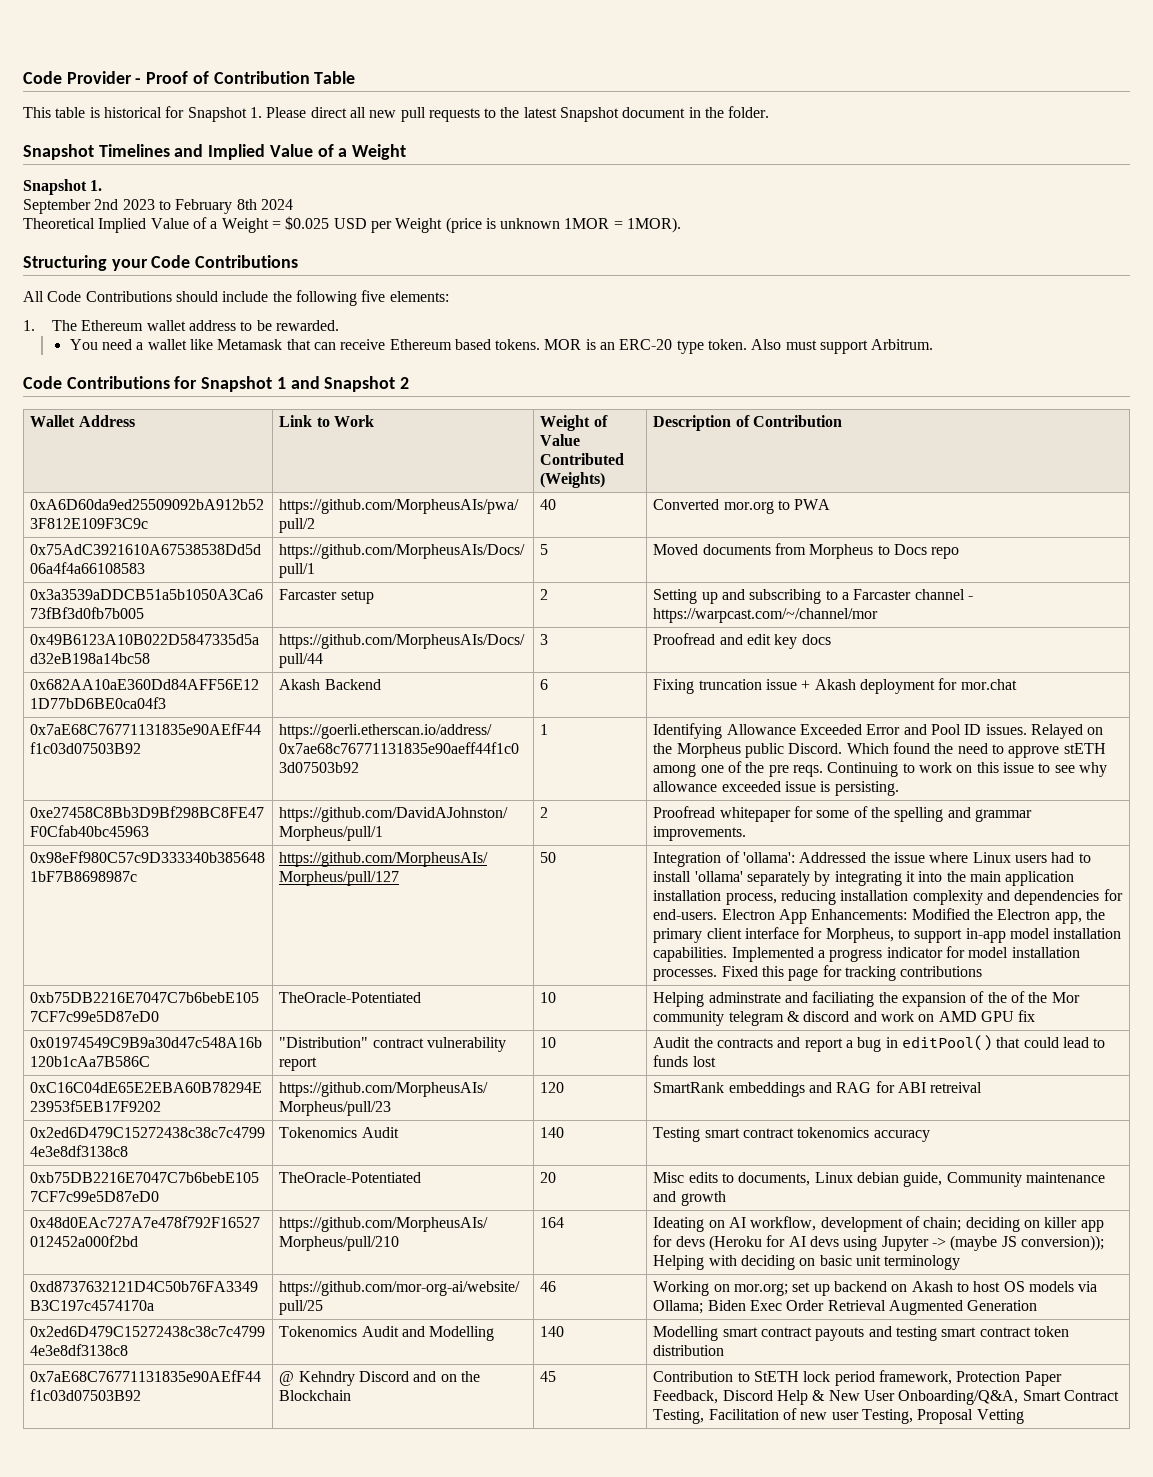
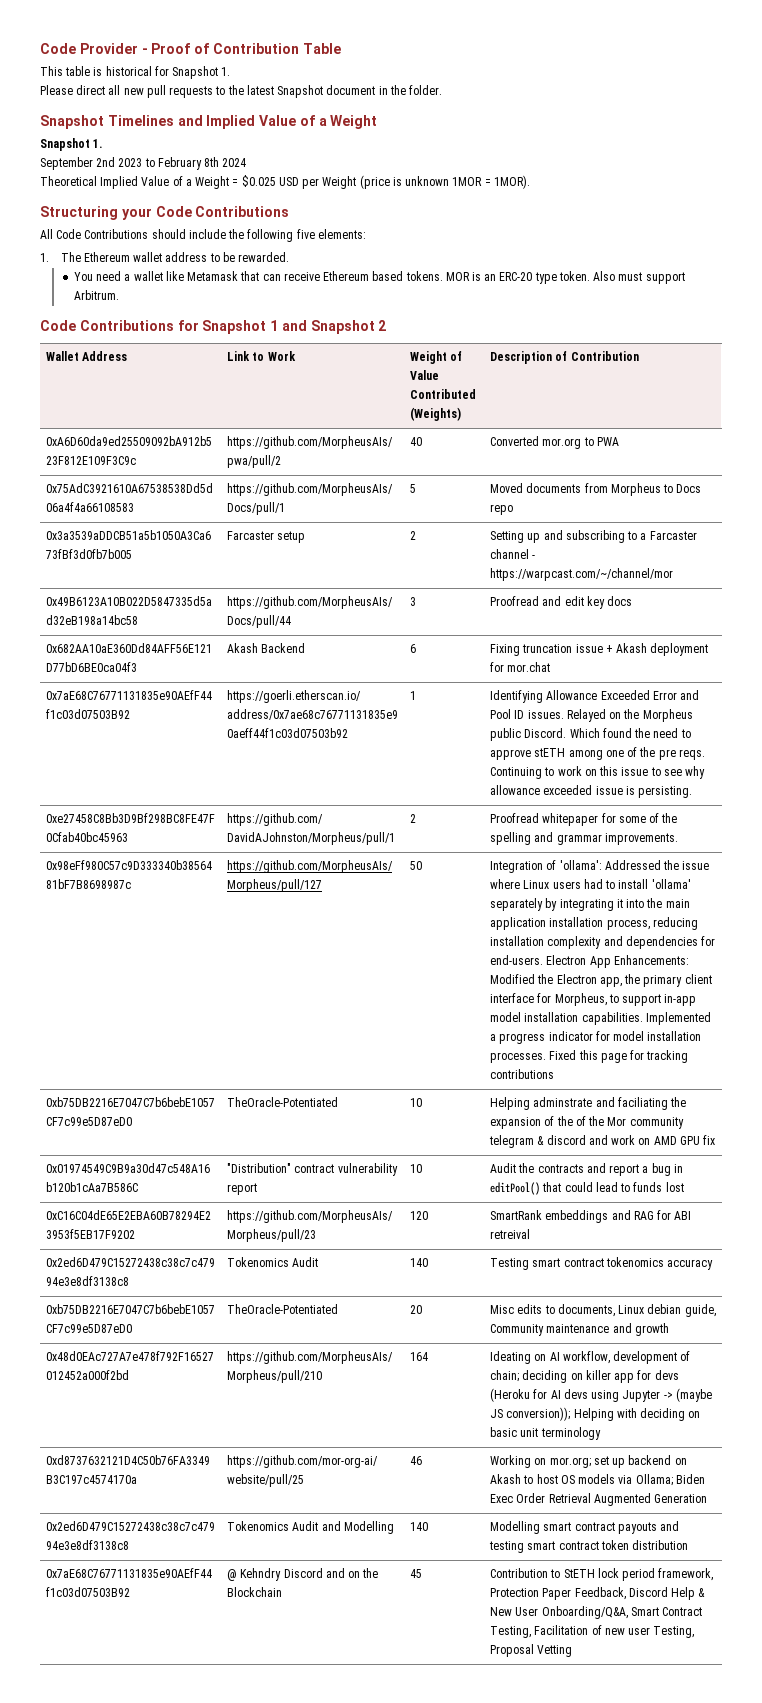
- This table is historical for Snapshot 1. Please direct all new pull requests to the latest Snapshot document in the folder.
+ This table is historical for Snapshot 1.
+ Please direct all new pull requests to the latest Snapshot document in the folder.

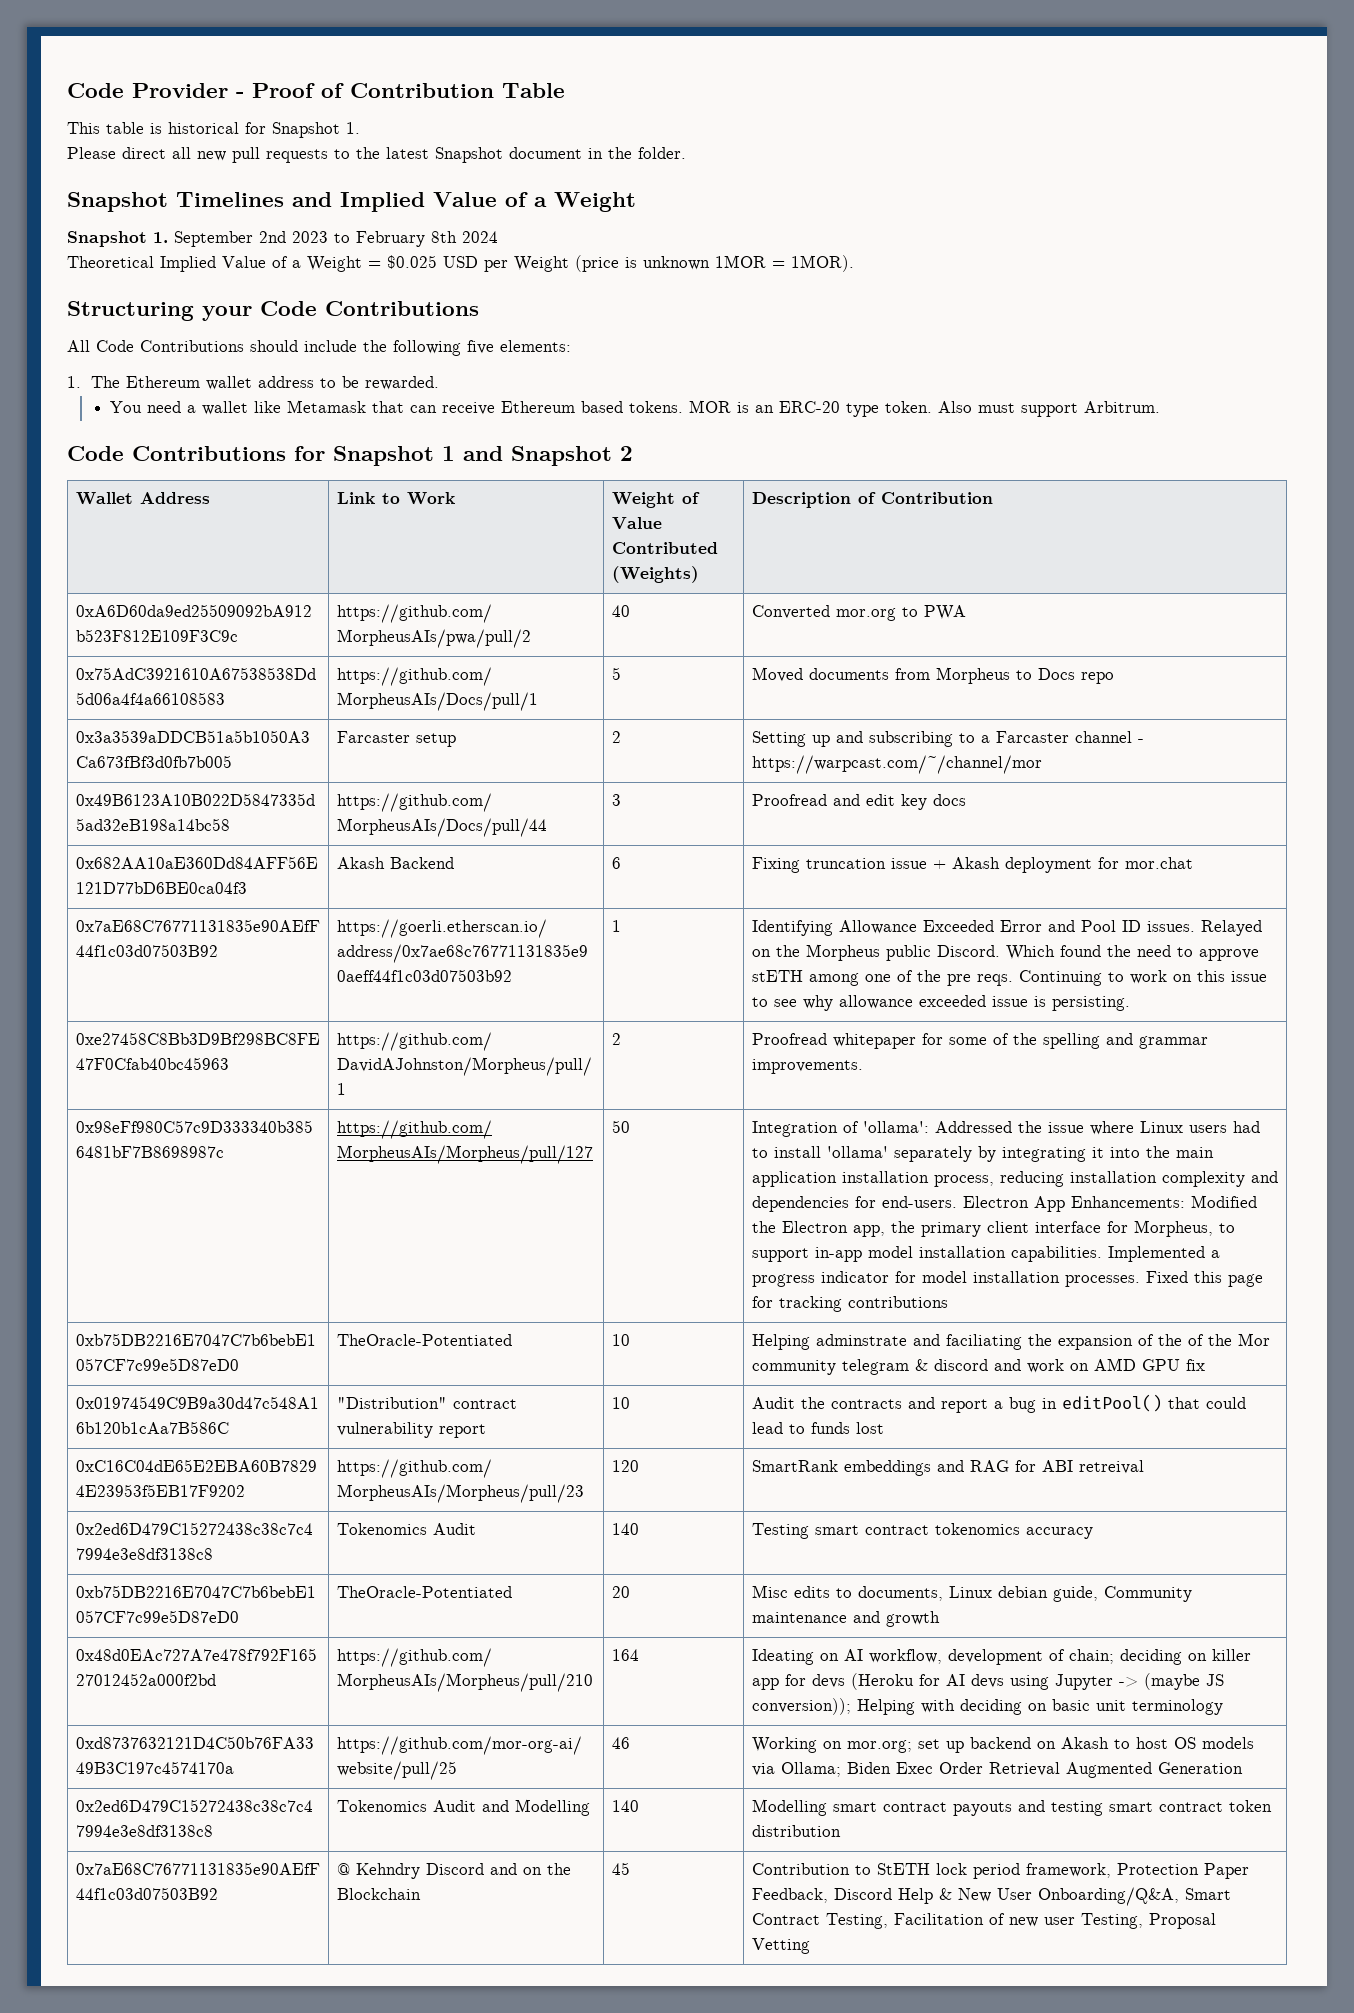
  Snapshot Timelines and Implied Value of a Weight
- Snapshot 1.
- September 2nd 2023 to February 8th 2024
+ Snapshot 1. September 2nd 2023 to February 8th 2024

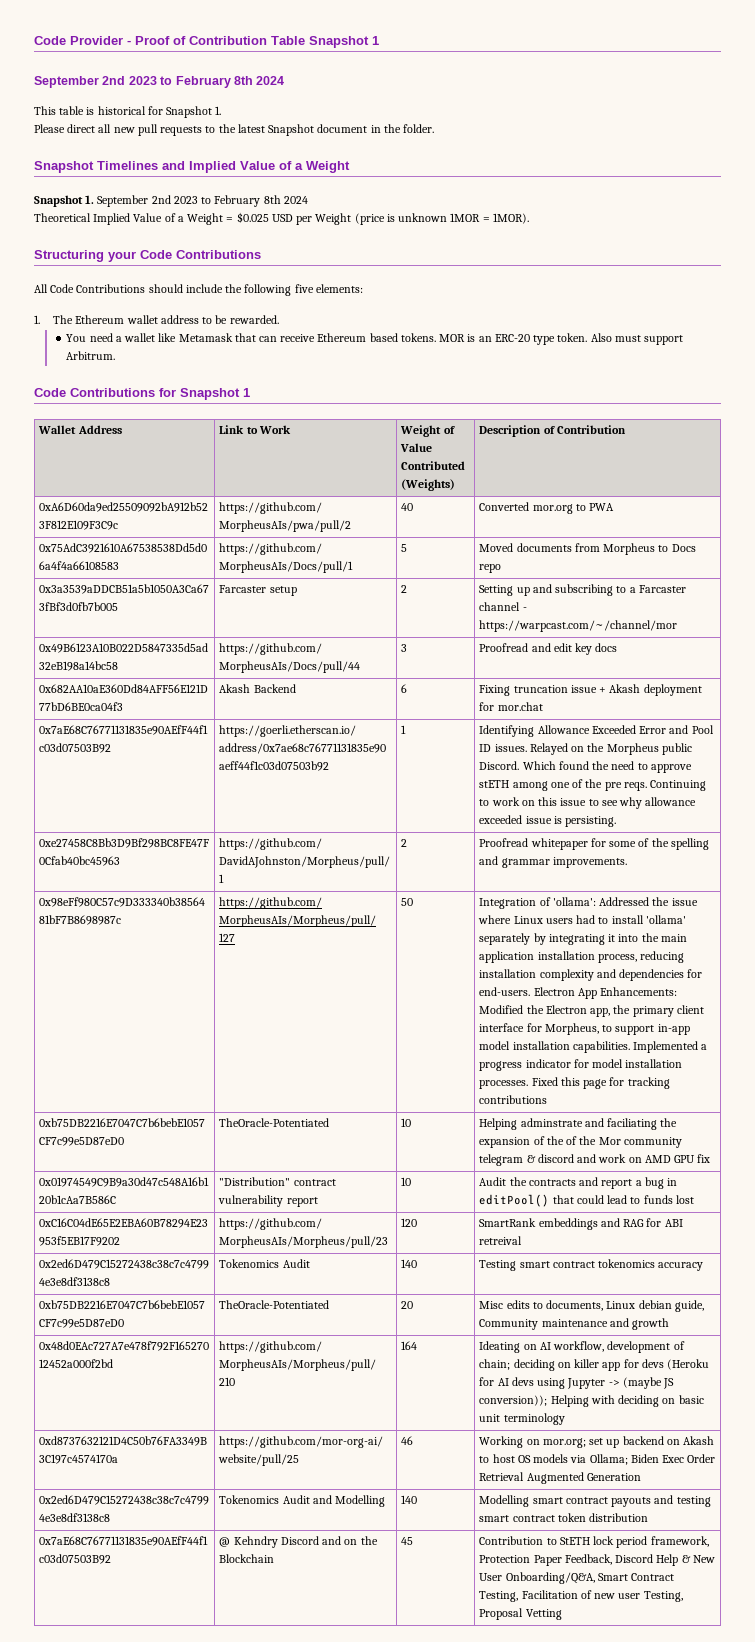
- Code Provider - Proof of Contribution Table
+ Code Provider - Proof of Contribution Table Snapshot 1
+ September 2nd 2023 to February 8th 2024
- Code Contributions for Snapshot 1 and Snapshot 2
+ Code Contributions for Snapshot 1

